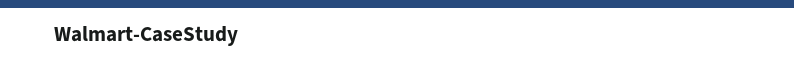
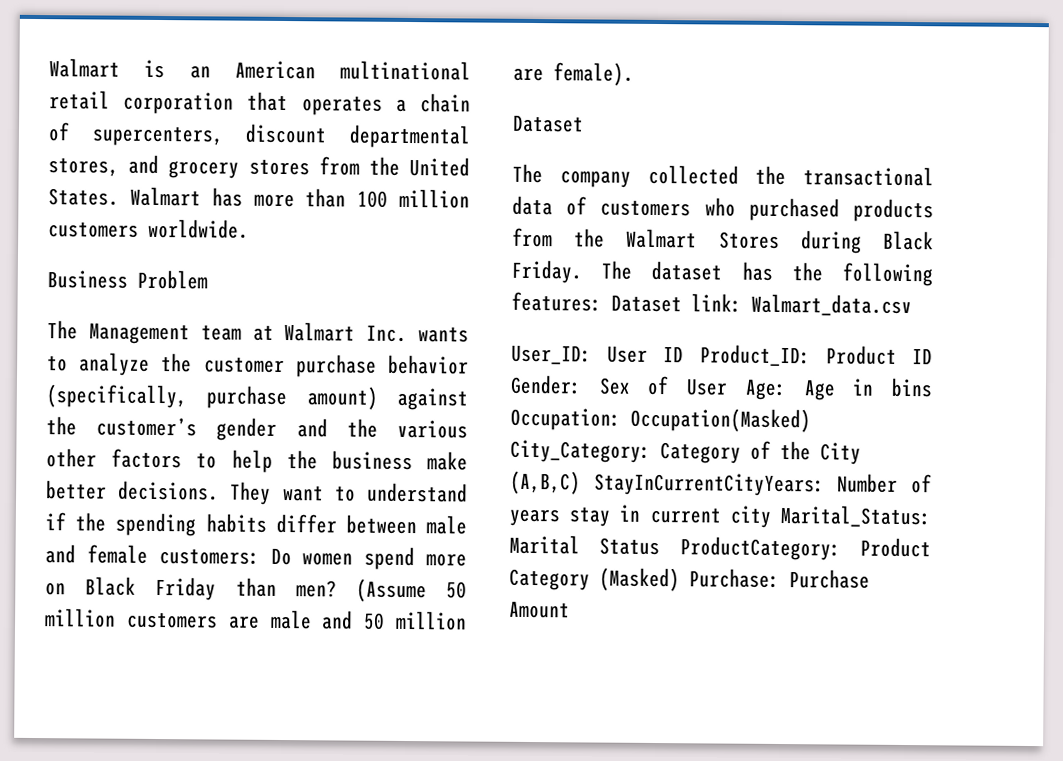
- Walmart-CaseStudy
+ Walmart is an American multinational retail corporation that operates a chain of supercenters, discount departmental stores, and grocery stores from the United States. Walmart has more than 100 million customers worldwide.
+ Business Problem
+ The Management team at Walmart Inc. wants to analyze the customer purchase behavior (specifically, purchase amount) against the customer’s gender and the various other factors to help the business make better decisions. They want to understand if the spending habits differ between male and female customers: Do women spend more on Black Friday than men? (Assume 50 million customers are male and 50 million are female).
+ Dataset
+ The company collected the transactional data of customers who purchased products from the Walmart Stores during Black Friday. The dataset has the following features: Dataset link: Walmart_data.csv
+ User_ID: User ID Product_ID: Product ID Gender: Sex of User Age: Age in bins Occupation: Occupation(Masked) City_Category: Category of the City (A,B,C) StayInCurrentCityYears: Number of years stay in current city Marital_Status: Marital Status ProductCategory: Product Category (Masked) Purchase: Purchase Amount

